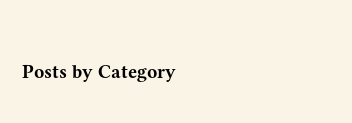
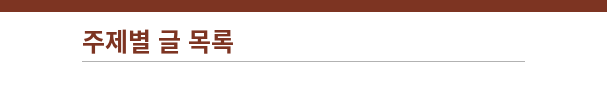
- Posts by Category
+ 주제별 글 목록

